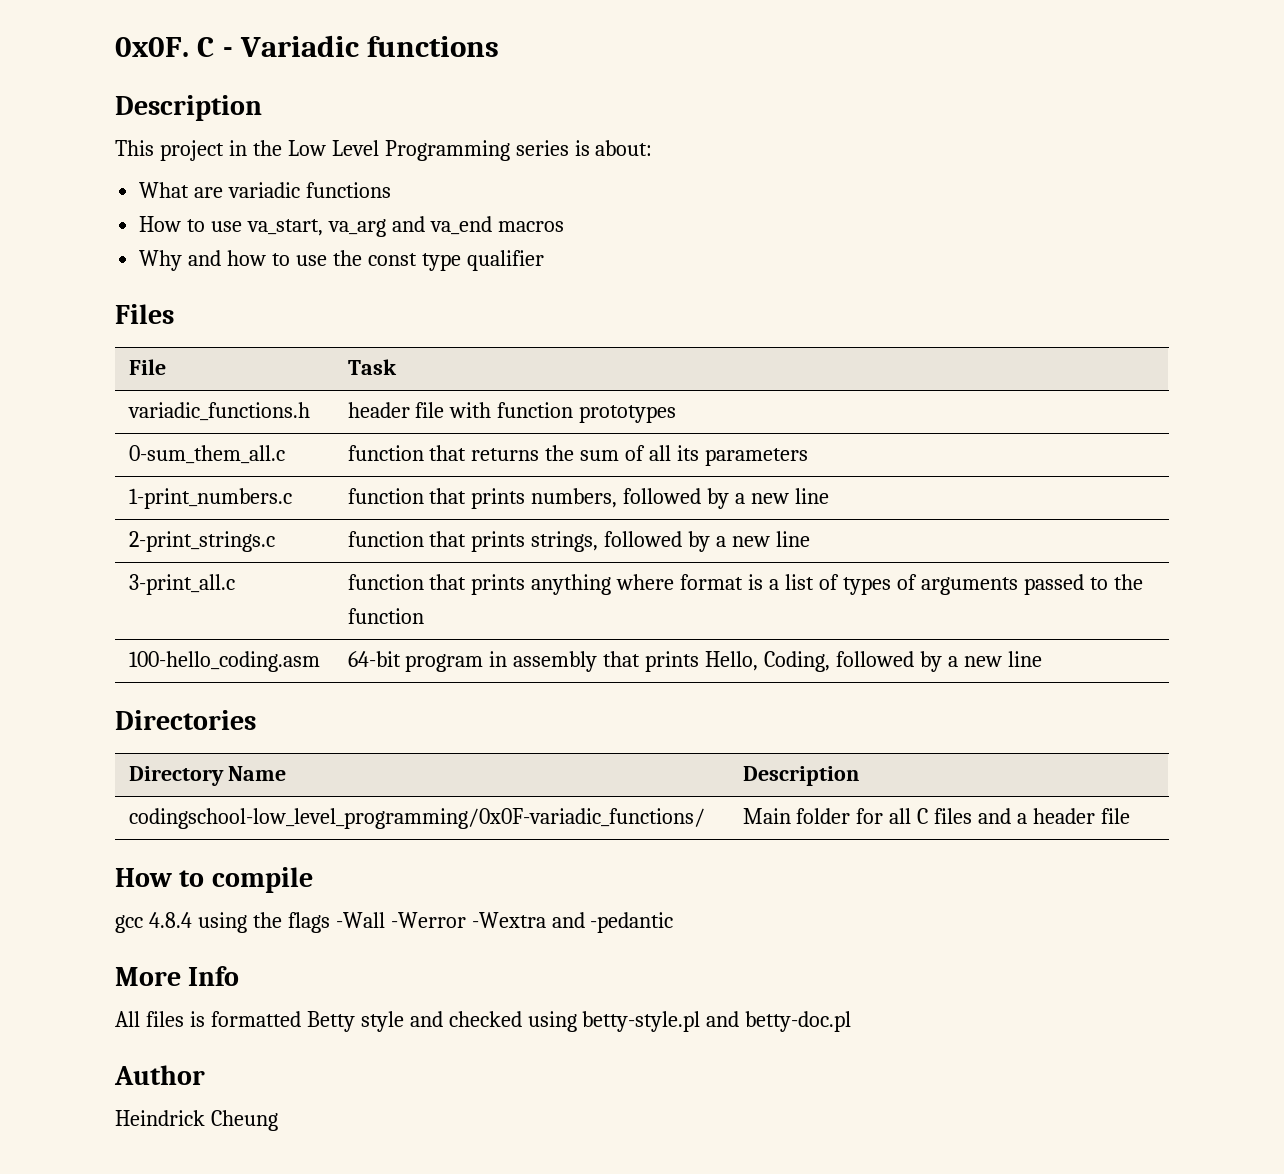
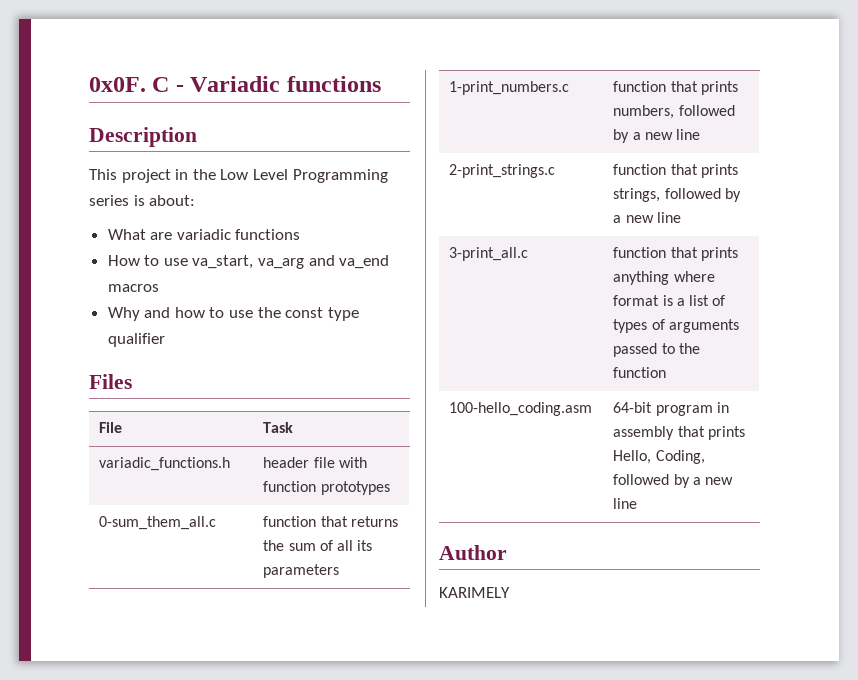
- Directories
- Directory Name | Description
- codingschool-low_level_programming/0x0F-variadic_functions/ | Main folder for all C files and a header file
- How to compile
- gcc 4.8.4 using the flags -Wall -Werror -Wextra and -pedantic
- More Info
- All files is formatted Betty style and checked using betty-style.pl and betty-doc.pl
- Heindrick Cheung
+ KARIMELY

